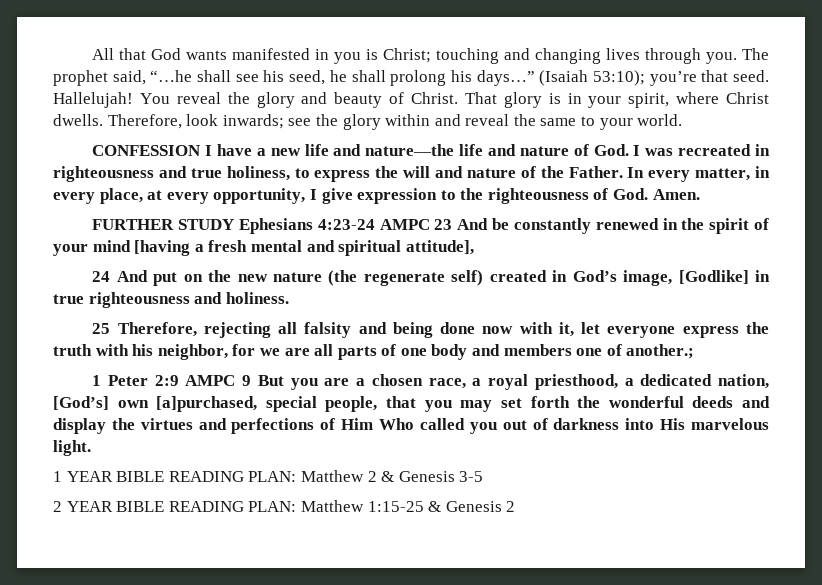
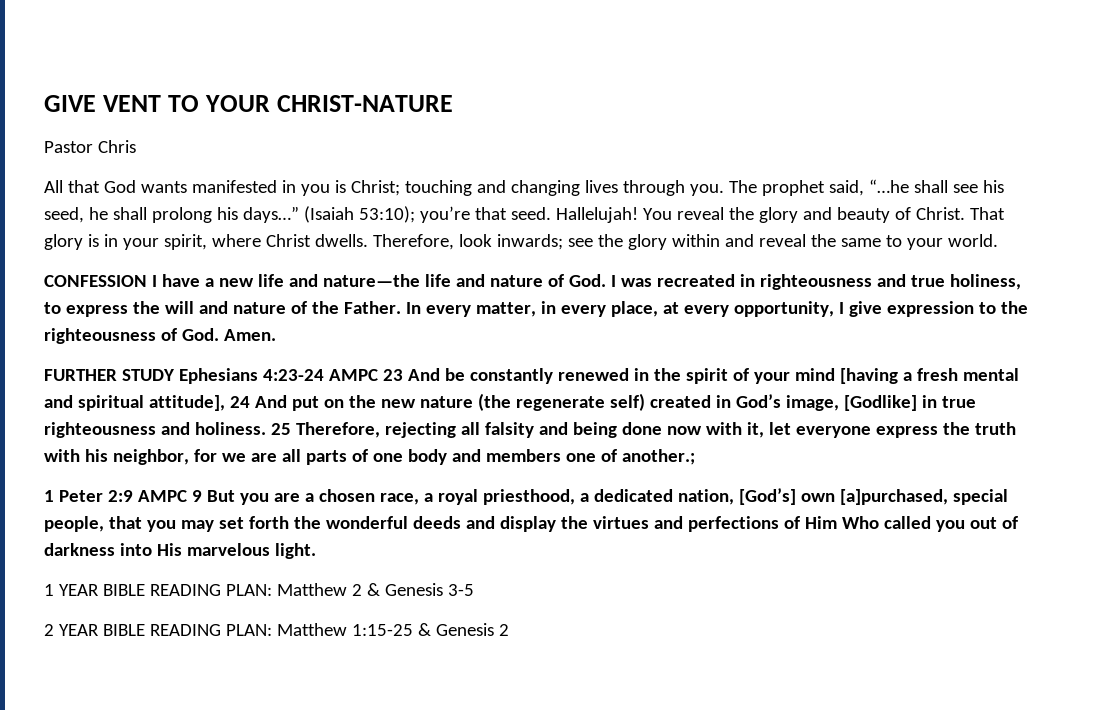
+ GIVE VENT TO YOUR CHRIST-NATURE
+ Pastor Chris
- FURTHER STUDY Ephesians 4:23-24 AMPC 23 And be constantly renewed in the spirit of your mind [having a fresh mental and spiritual attitude],
- 24 And put on the new nature (the regenerate self) created in God’s image, [Godlike] in true righteousness and holiness.
- 25 Therefore, rejecting all falsity and being done now with it, let everyone express the truth with his neighbor, for we are all parts of one body and members one of another.;
+ FURTHER STUDY Ephesians 4:23-24 AMPC 23 And be constantly renewed in the spirit of your mind [having a fresh mental and spiritual attitude], 24 And put on the new nature (the regenerate self) created in God’s image, [Godlike] in true righteousness and holiness. 25 Therefore, rejecting all falsity and being done now with it, let everyone express the truth with his neighbor, for we are all parts of one body and members one of another.;

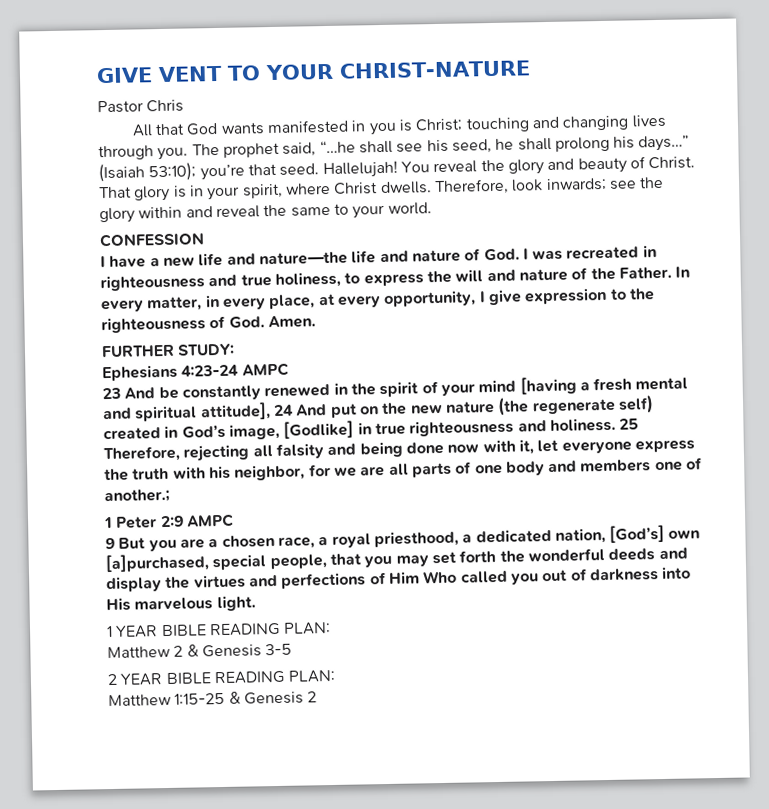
- CONFESSION I have a new life and nature—the life and nature of God. I was recreated in righteousness and true holiness, to express the will and nature of the Father.
+ CONFESSION
+ I have a new life and nature—the life and nature of God. I was recreated in righteousness and true holiness, to express the will and nature of the Father.
- FURTHER STUDY Ephesians 4:23-24 AMPC 23 And be constantly renewed in the spirit of your mind [having a fresh mental and spiritual attitude], 24 And put on the new nature (the regenerate self) created in God’s image, [Godlike] in true righteousness and holiness.
+ FURTHER STUDY:
+ Ephesians 4:23-24 AMPC
+ 23 And be constantly renewed in the spirit of your mind [having a fresh mental and spiritual attitude], 24 And put on the new nature (the regenerate self) created in God’s image, [Godlike] in true righteousness and holiness.
- 1 Peter 2:9 AMPC 9 But you are a chosen race, a royal priesthood, a dedicated nation, [God’s] own [a]purchased, special people, that you may set forth the wonderful deeds and display the virtues and perfections of Him Who called you out of darkness into His marvelous light.
+ 1 Peter 2:9 AMPC
+ 9 But you are a chosen race, a royal priesthood, a dedicated nation, [God’s] own [a]purchased, special people, that you may set forth the wonderful deeds and display the virtues and perfections of Him Who called you out of darkness into His marvelous light.
- 1 YEAR BIBLE READING PLAN: Matthew 2 & Genesis 3-5
+ 1 YEAR BIBLE READING PLAN:
+ Matthew 2 & Genesis 3-5
- 2 YEAR BIBLE READING PLAN: Matthew 1:15-25 & Genesis 2
+ 2 YEAR BIBLE READING PLAN:
+ Matthew 1:15-25 & Genesis 2

